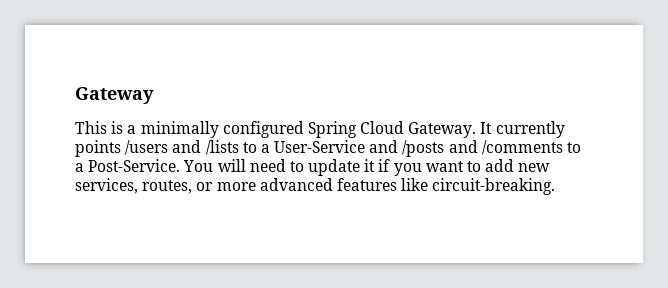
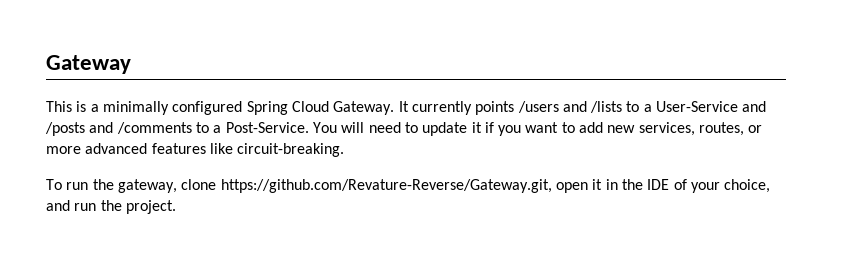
+ To run the gateway, clone https://github.com/Revature-Reverse/Gateway.git, open it in the IDE of your choice, and run the project.

